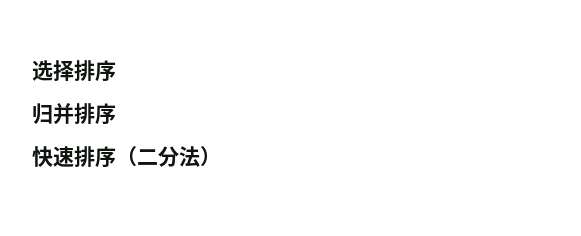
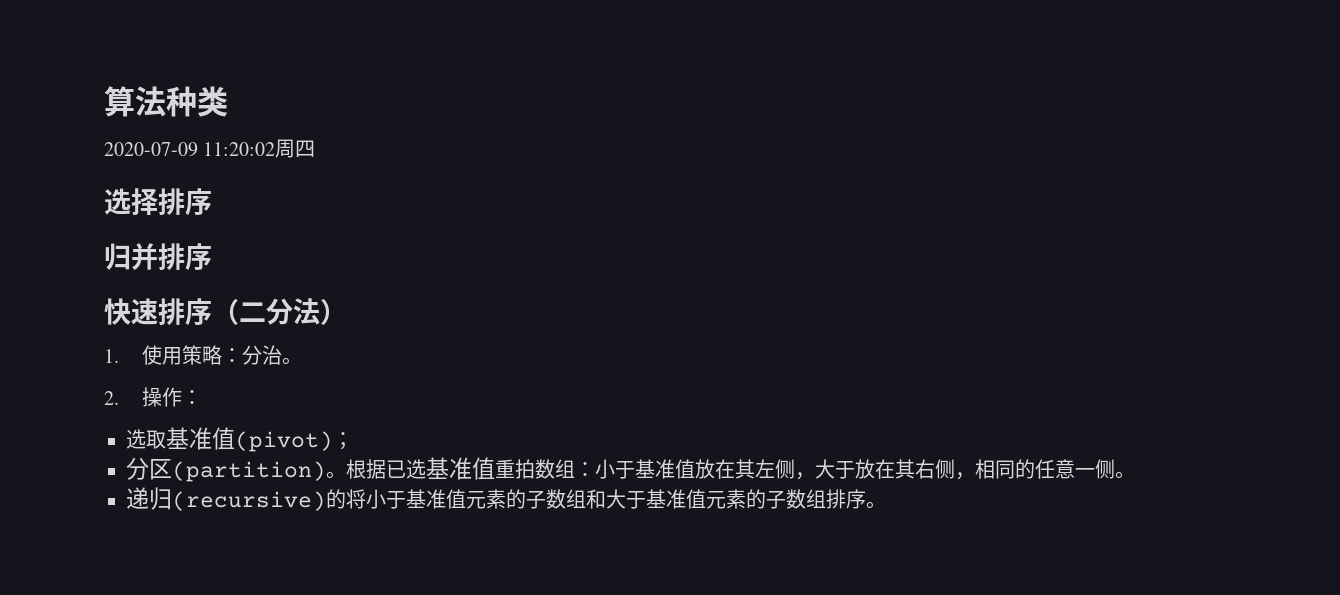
+ 算法种类
+ 2020-07-09 11:20:02周四
+ 1.使用策略：分治。
+ 2.操作：
+ 选取基准值(pivot)；
+ 分区(partition)。根据已选基准值重拍数组：小于基准值放在其左侧，大于放在其右侧，相同的任意一侧。
+ 递归(recursive)的将小于基准值元素的子数组和大于基准值元素的子数组排序。

